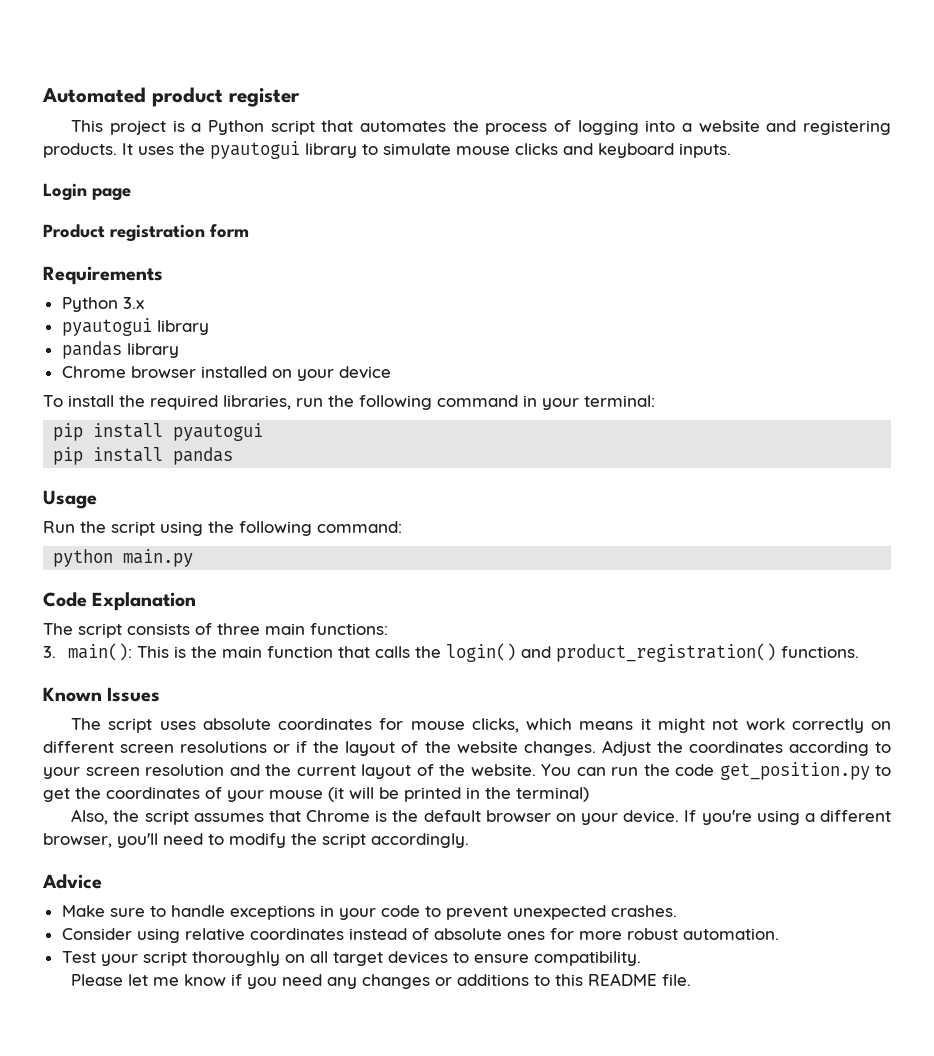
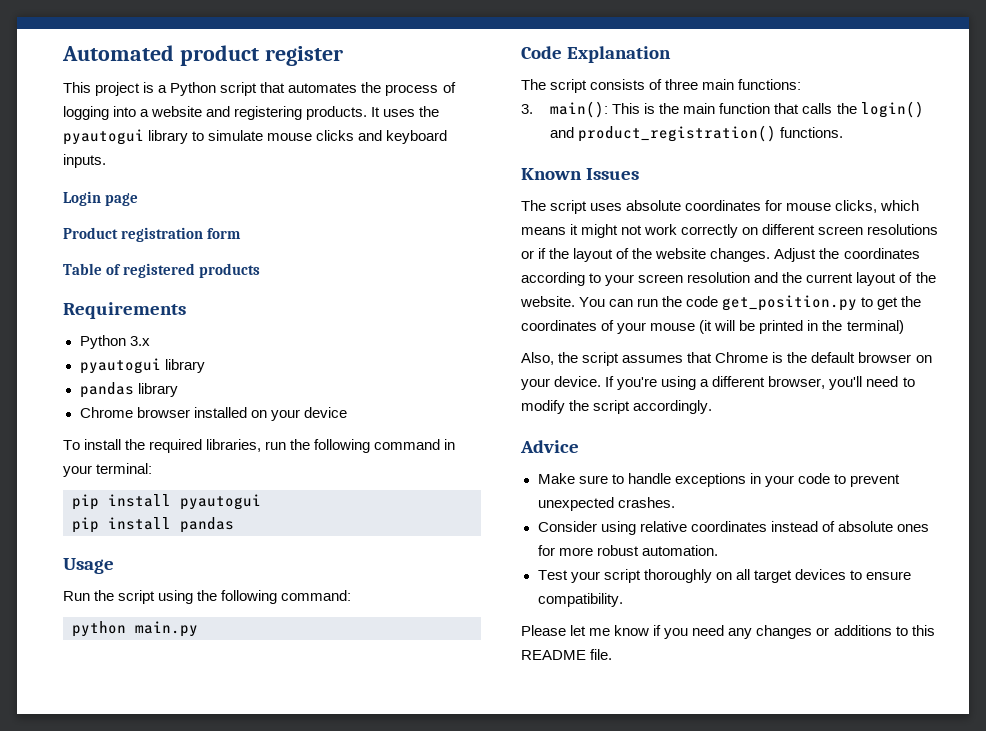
+ Table of registered products

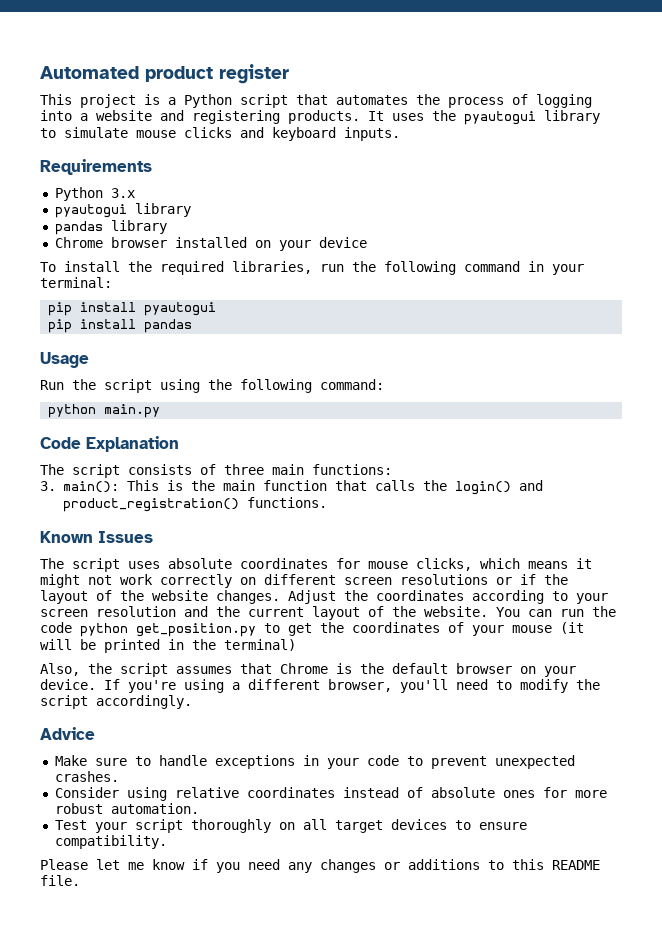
- Login page
- Product registration form
- Table of registered products
- You can run the code get_position.py to get the coordinates of your mouse (it will be printed in the terminal)
+ You can run the code python get_position.py to get the coordinates of your mouse (it will be printed in the terminal)

